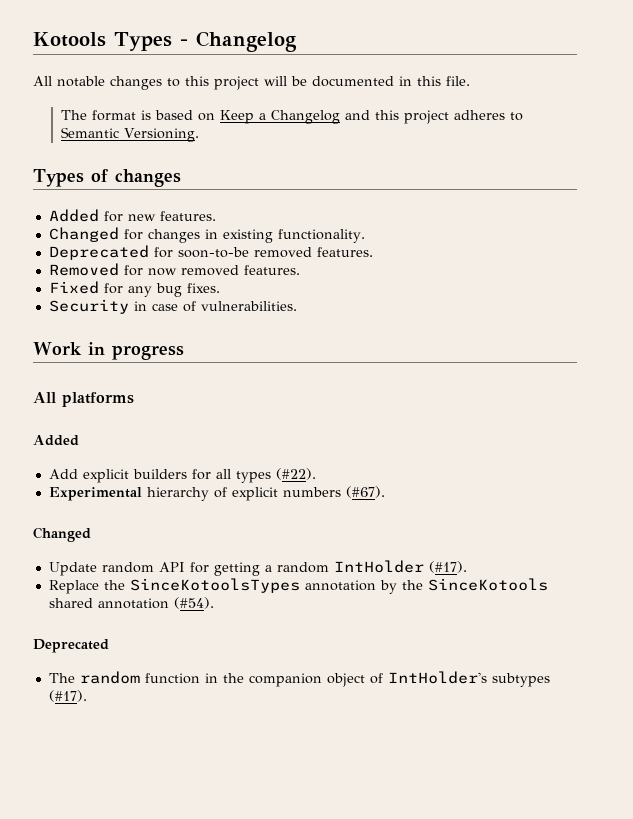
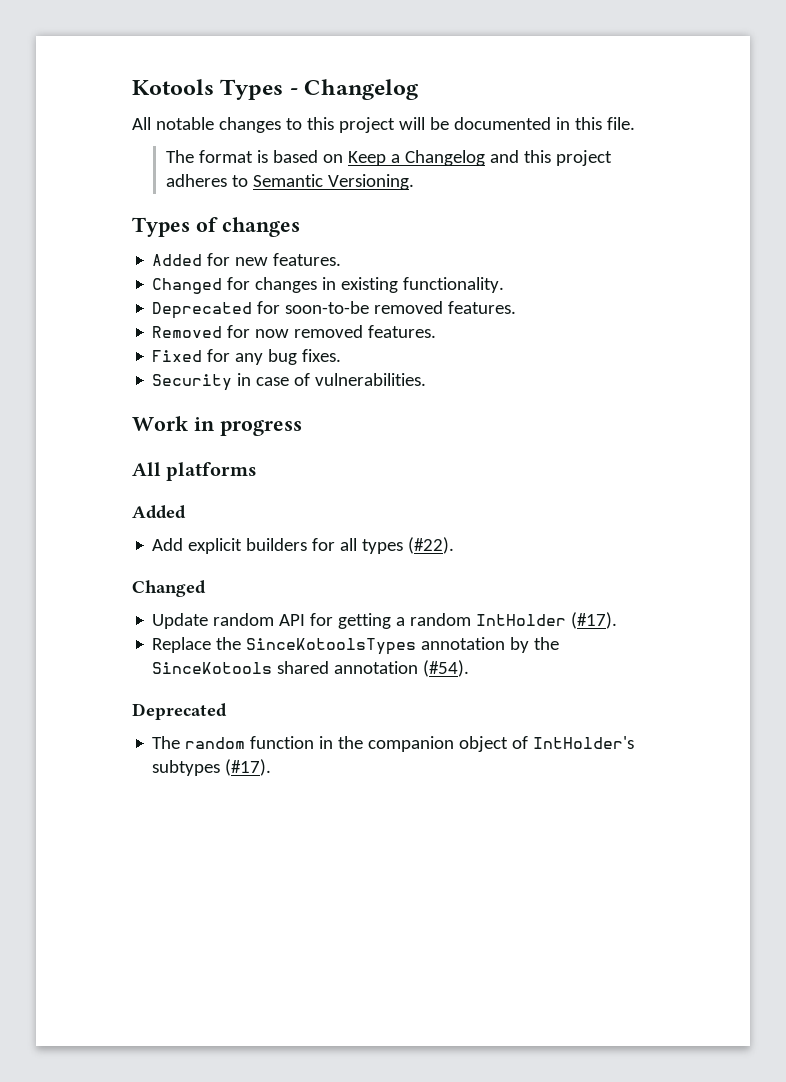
- Experimental hierarchy of explicit numbers (#67).

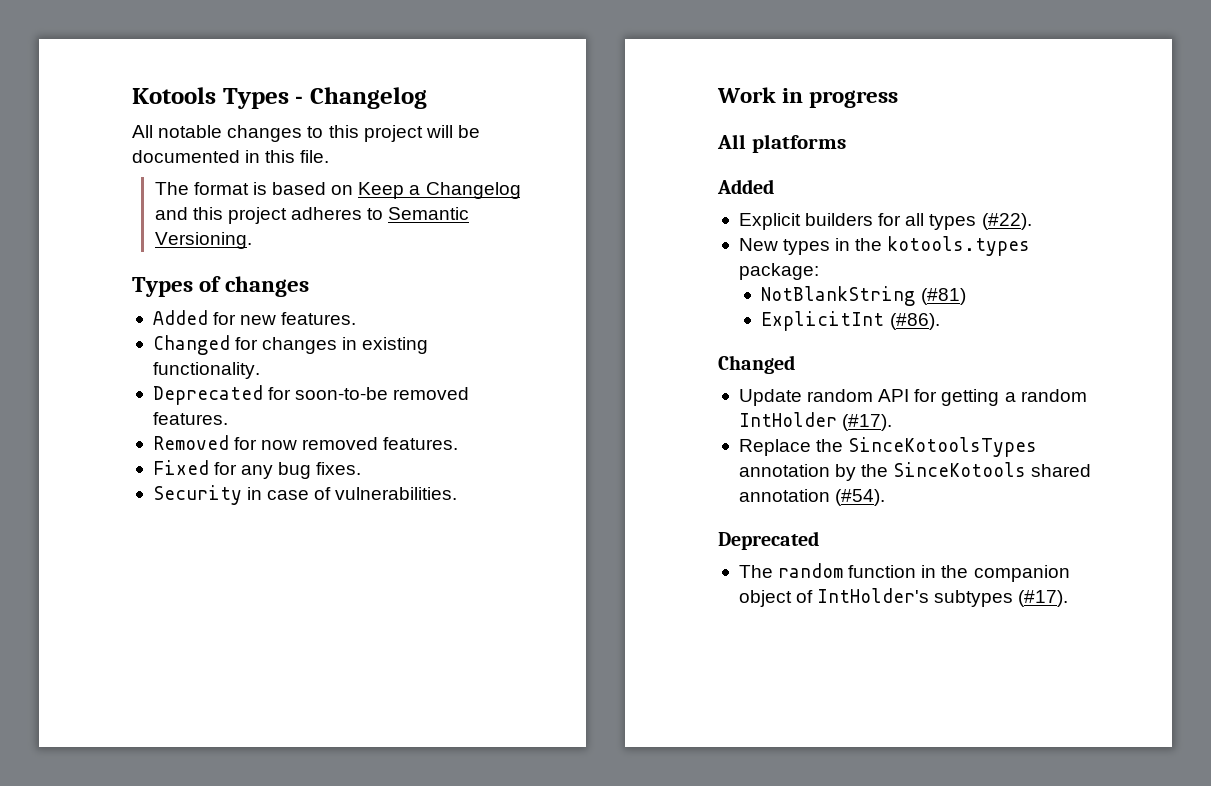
- Add explicit builders for all types (#22).
+ Explicit builders for all types (#22).
+ New types in the kotools.types package:
+ NotBlankString (#81)
+ ExplicitInt (#86).

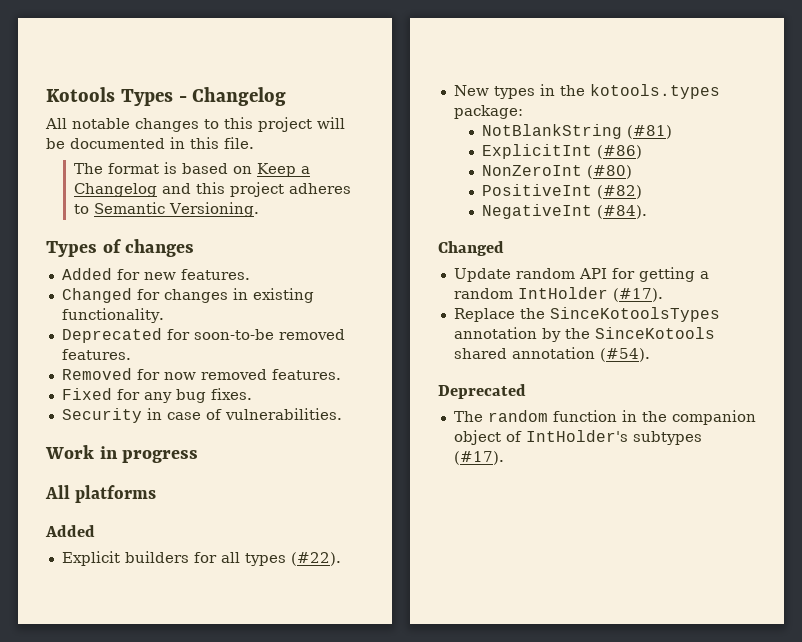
- ExplicitInt (#86).
+ ExplicitInt (#86)
+ NonZeroInt (#80)
+ PositiveInt (#82)
+ NegativeInt (#84).

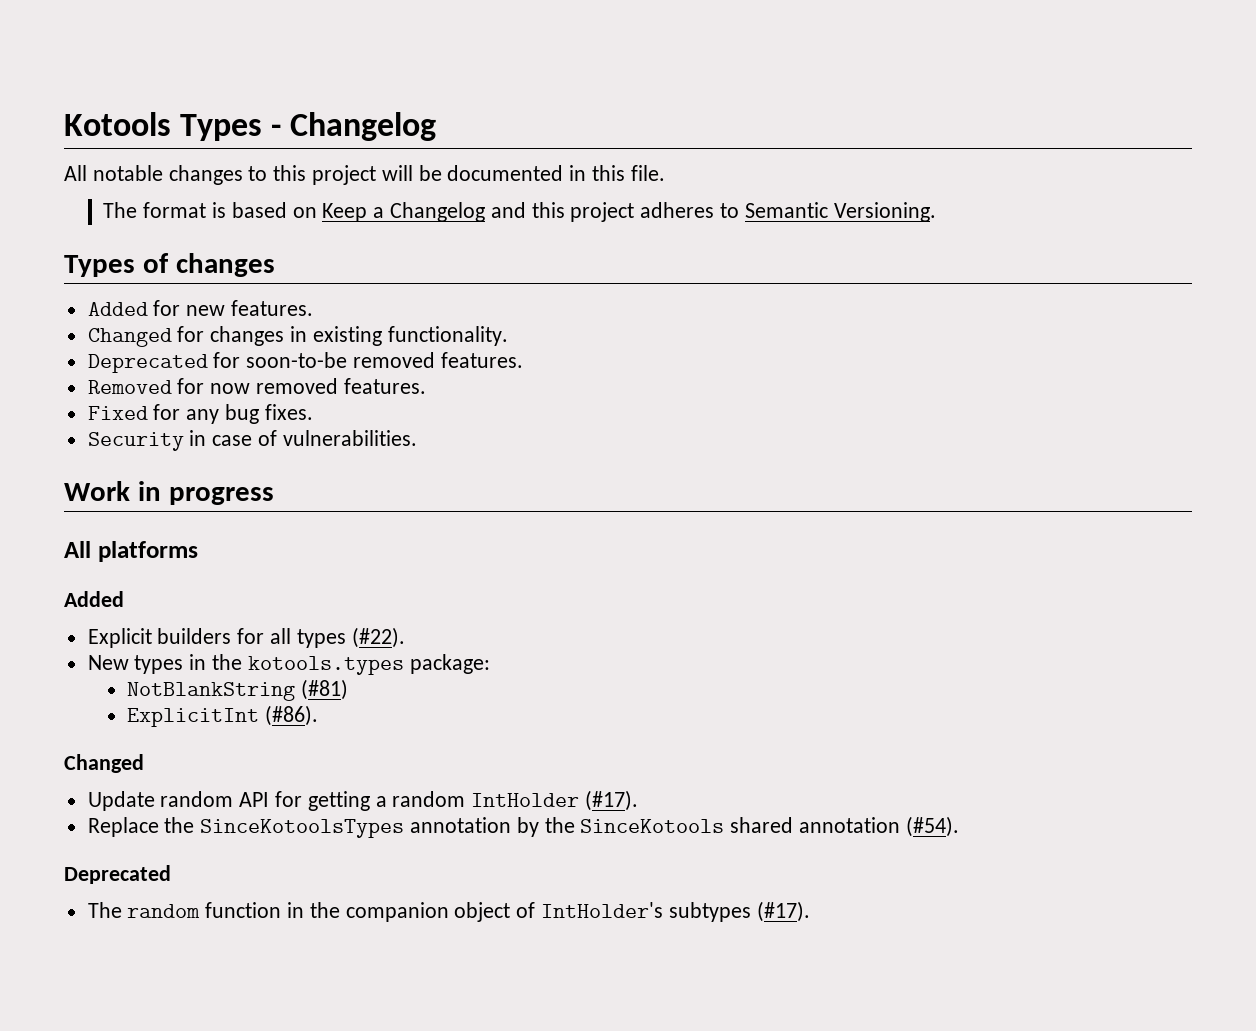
- ExplicitInt (#86)
- NonZeroInt (#80)
- PositiveInt (#82)
- NegativeInt (#84).
+ ExplicitInt (#86).

